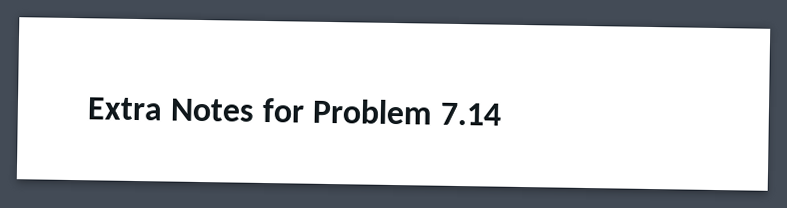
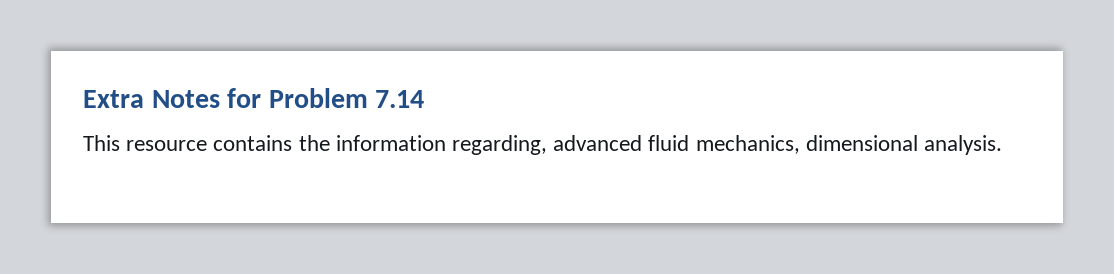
+ This resource contains the information regarding, advanced fluid mechanics, dimensional analysis.

